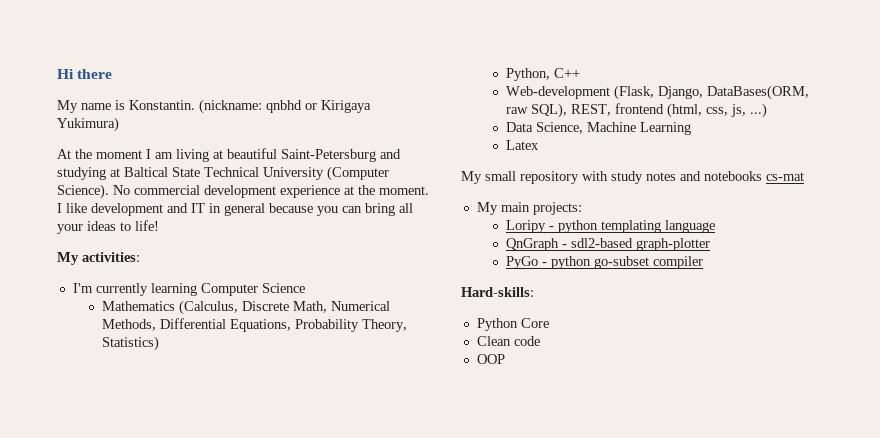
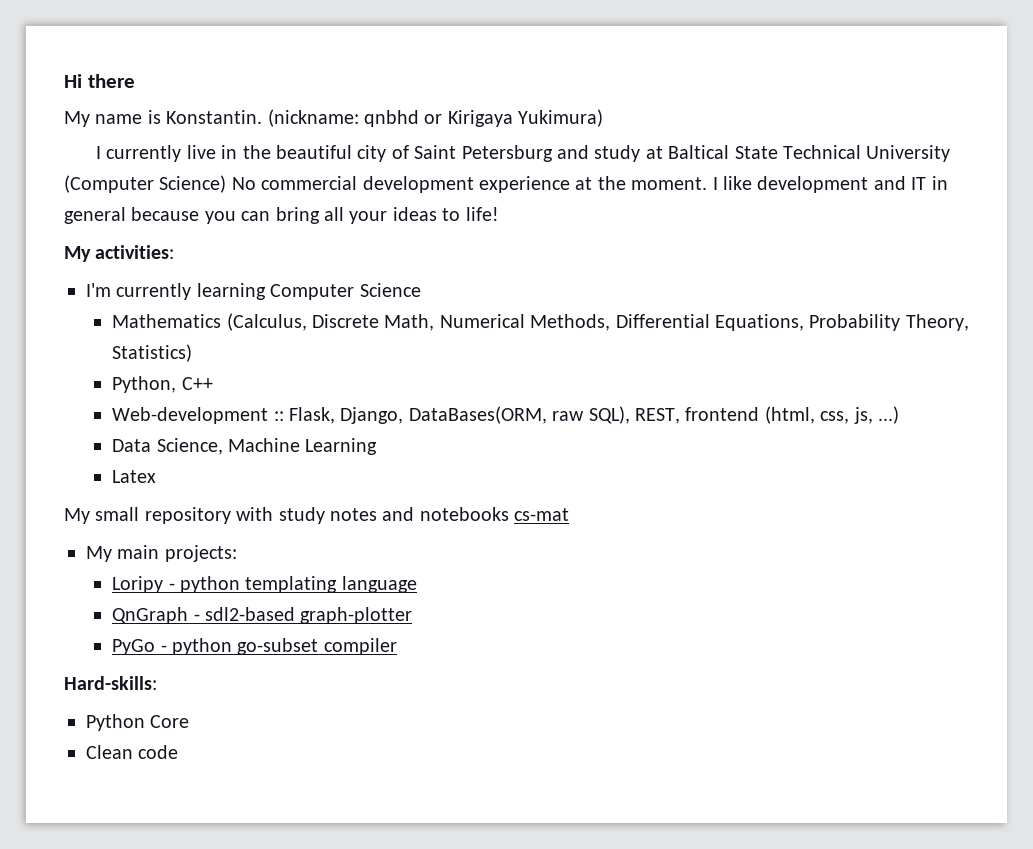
- At the moment I am living at beautiful Saint-Petersburg and studying at Baltical State Technical University (Computer Science). No commercial development experience at the moment.
+ I currently live in the beautiful city of Saint Petersburg and study at Baltical State Technical University (Computer Science) No commercial development experience at the moment.
- Web-development (Flask, Django, DataBases(ORM, raw SQL), REST, frontend (html, css, js, ...)
+ Web-development :: Flask, Django, DataBases(ORM, raw SQL), REST, frontend (html, css, js, ...)
- OOP

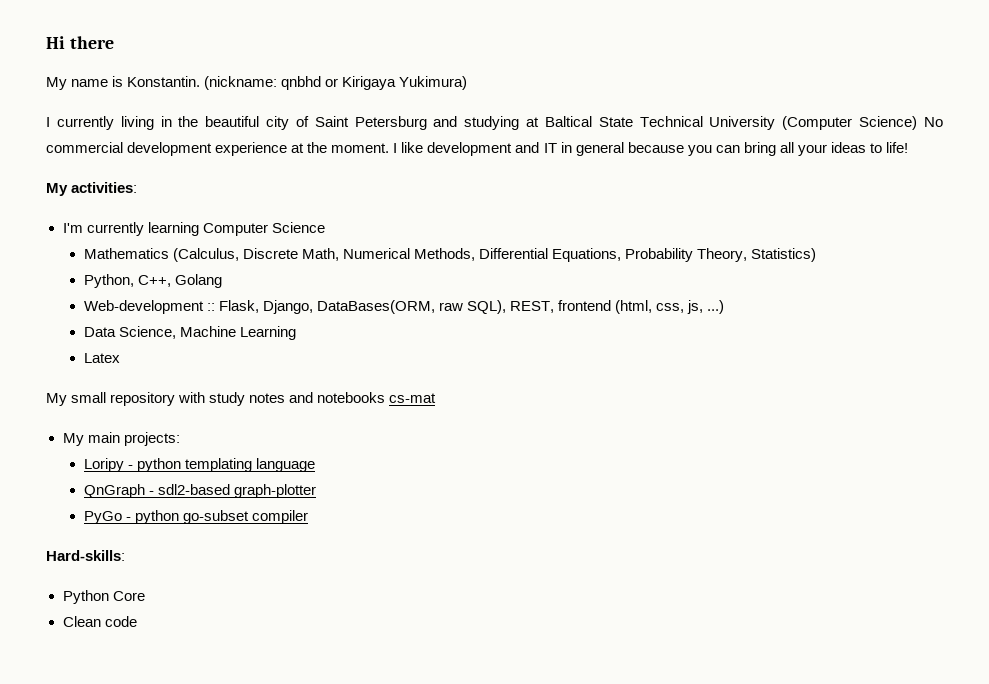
- I currently live in the beautiful city of Saint Petersburg and study at Baltical State Technical University (Computer Science) No commercial development experience at the moment.
+ I currently living in the beautiful city of Saint Petersburg and studying at Baltical State Technical University (Computer Science) No commercial development experience at the moment.
- Python, C++
+ Python, C++, Golang

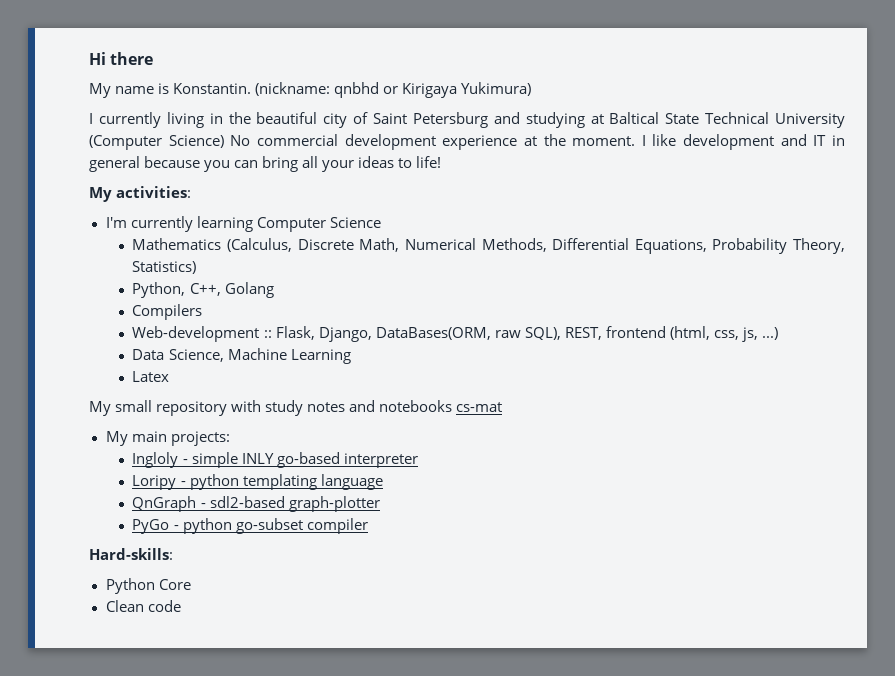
+ Compilers
+ Ingloly - simple INLY go-based interpreter

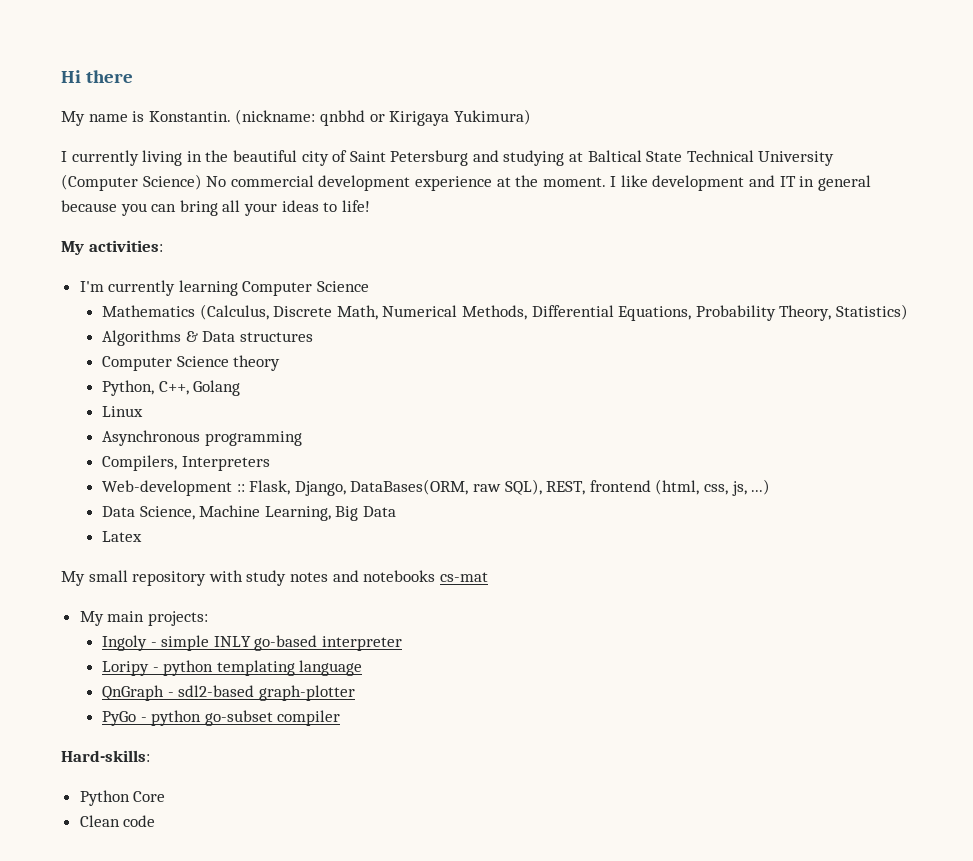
+ Algorithms & Data structures
+ Computer Science theory
  Python, C++, Golang
- Compilers
+ Linux
+ Asynchronous programming
+ Compilers, Interpreters
- Data Science, Machine Learning
+ Data Science, Machine Learning, Big Data
- Ingloly - simple INLY go-based interpreter
+ Ingoly - simple INLY go-based interpreter

